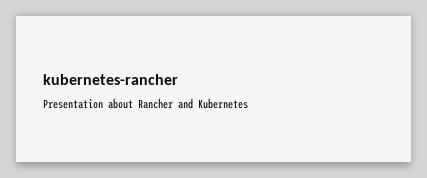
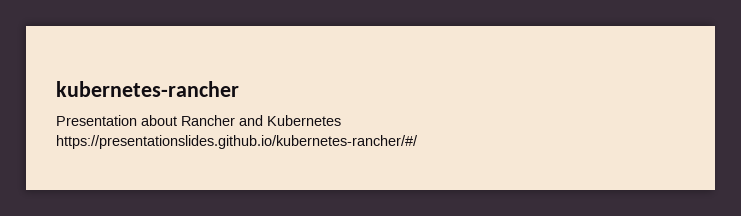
- Presentation about Rancher and Kubernetes
+ Presentation about Rancher and Kubernetes https://presentationslides.github.io/kubernetes-rancher/#/

